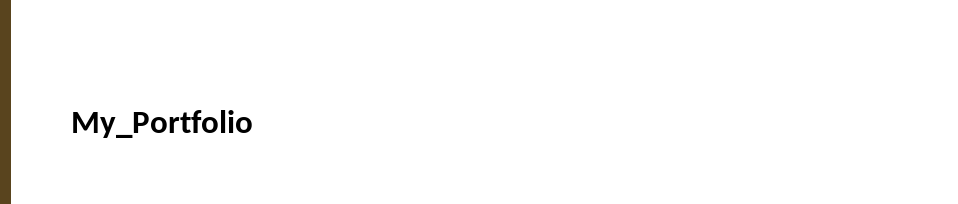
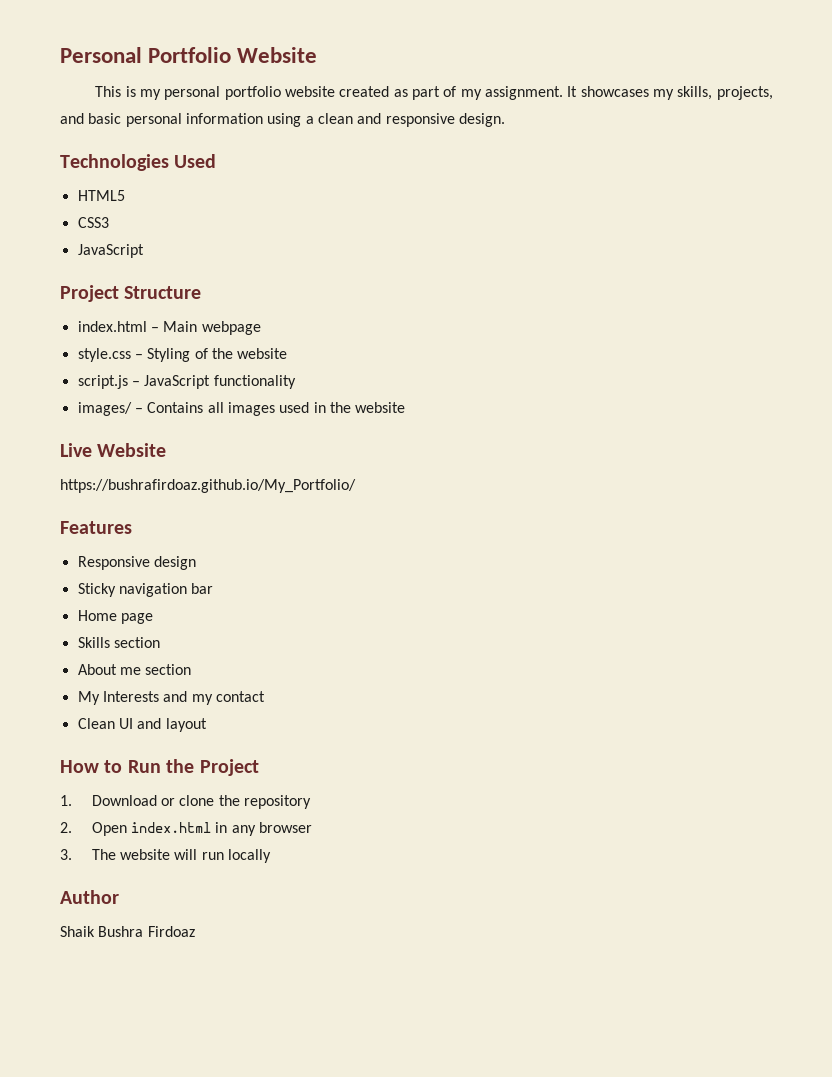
- My_Portfolio
+ Personal Portfolio Website
+ This is my personal portfolio website created as part of my assignment. It showcases my skills, projects, and basic personal information using a clean and responsive design.
+ Technologies Used
+ HTML5
+ CSS3
+ JavaScript
+ Project Structure
+ index.html – Main webpage
+ style.css – Styling of the website
+ script.js – JavaScript functionality
+ images/ – Contains all images used in the website
+ Live Website
+ https://bushrafirdoaz.github.io/My_Portfolio/
+ Features
+ Responsive design
+ Sticky navigation bar
+ Home page
+ Skills section
+ About me section
+ My Interests and my contact
+ Clean UI and layout
+ How to Run the Project
+ 1. Download or clone the repository
+ 2. Open index.html in any browser
+ 3. The website will run locally
+ Author
+ Shaik Bushra Firdoaz

